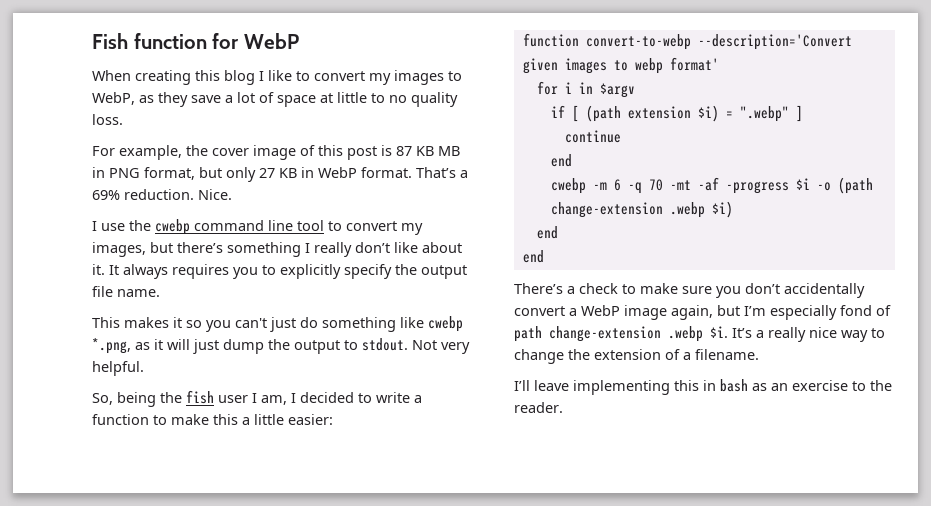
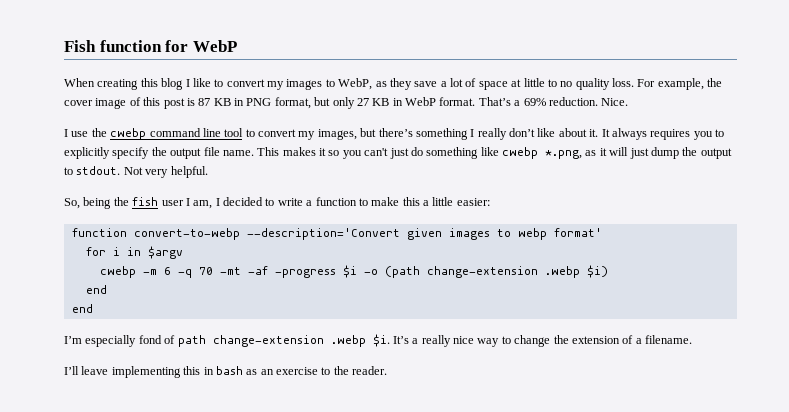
- When creating this blog I like to convert my images to WebP, as they save a lot of space at little to no quality loss.
- For example, the cover image of this post is 87 KB MB in PNG format, but only 27 KB in WebP format.
+ When creating this blog I like to convert my images to WebP, as they save a lot of space at little to no quality loss. For example, the cover image of this post is 87 KB in PNG format, but only 27 KB in WebP format.
- It always requires you to explicitly specify the output file name.
- This makes it so you can't just do something like cwebp *.png, as it will just dump the output to stdout.
+ It always requires you to explicitly specify the output file name. This makes it so you can't just do something like cwebp *.png, as it will just dump the output to stdout.
- if [ (path extension $i) = ".webp" ]
- continue
- end
- There’s a check to make sure you don’t accidentally convert a WebP image again, but I’m especially fond of path change-extension .webp $i.
+ I’m especially fond of path change-extension .webp $i.

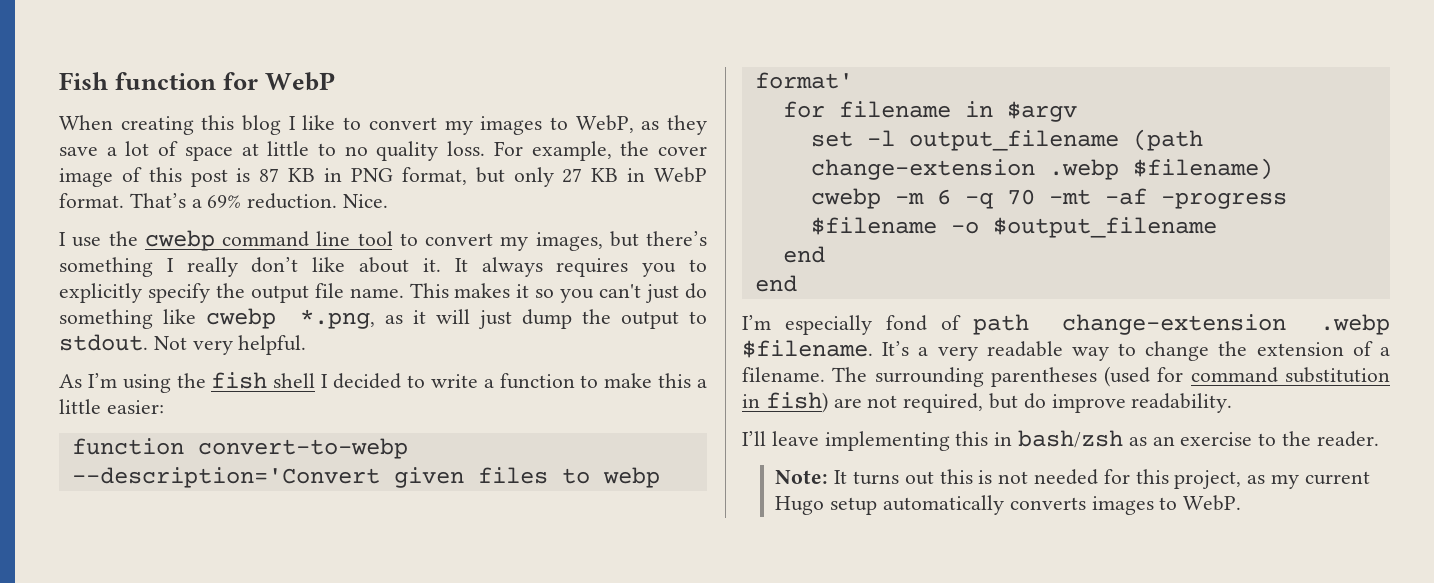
- So, being the fish user I am, I decided to write a function to make this a little easier:
+ As I’m using the fish shell I decided to write a function to make this a little easier:
- function convert-to-webp --description='Convert given images to webp format'
+ function convert-to-webp --description='Convert given files to webp format'
- for i in $argv
+ for filename in $argv
+ set -l output_filename (path change-extension .webp $filename)
- cwebp -m 6 -q 70 -mt -af -progress $i -o (path change-extension .webp $i)
+ cwebp -m 6 -q 70 -mt -af -progress $filename -o $output_filename
- I’m especially fond of path change-extension .webp $i.
+ I’m especially fond of path change-extension .webp $filename.
- It’s a really nice way to change the extension of a filename.
+ It’s a very readable way to change the extension of a filename. The surrounding parentheses (used for command substitution in fish) are not required, but do improve readability.
- I’ll leave implementing this in bash as an exercise to the reader.
+ I’ll leave implementing this in bash/zsh as an exercise to the reader.
+ Note: It turns out this is not needed for this project, as my current Hugo setup automatically converts images to WebP.

